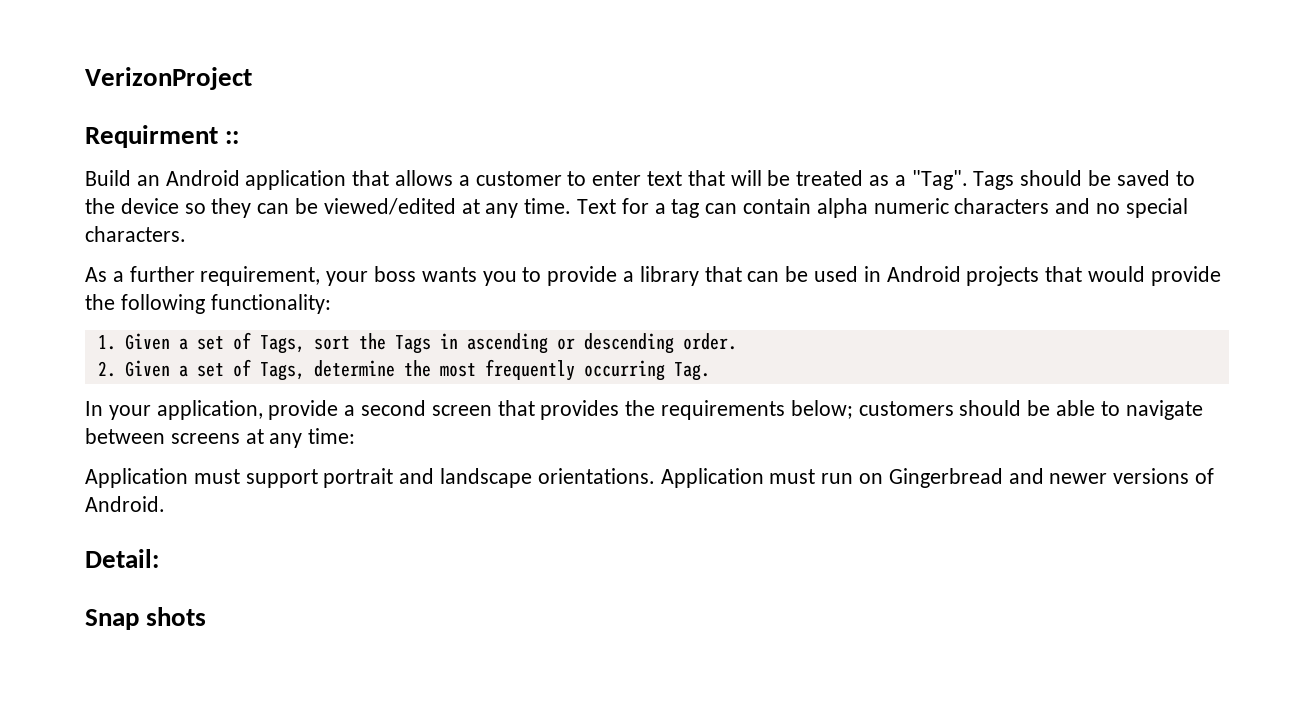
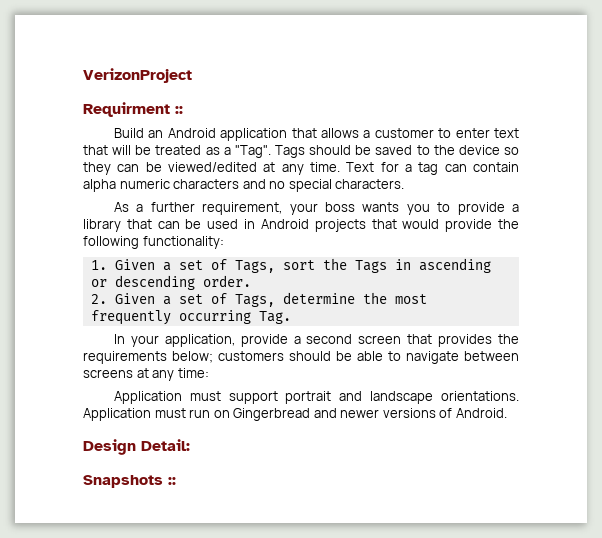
- Detail:
+ Design Detail:
- Snap shots
+ Snapshots ::

